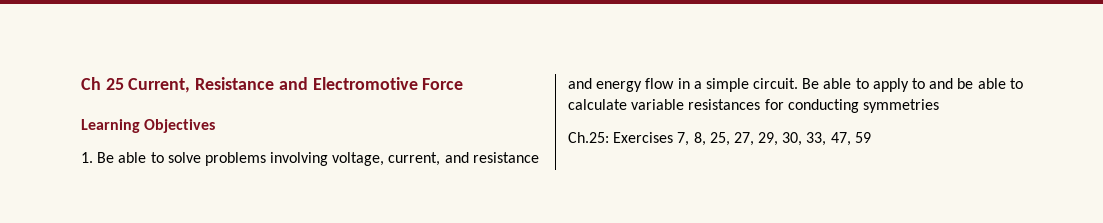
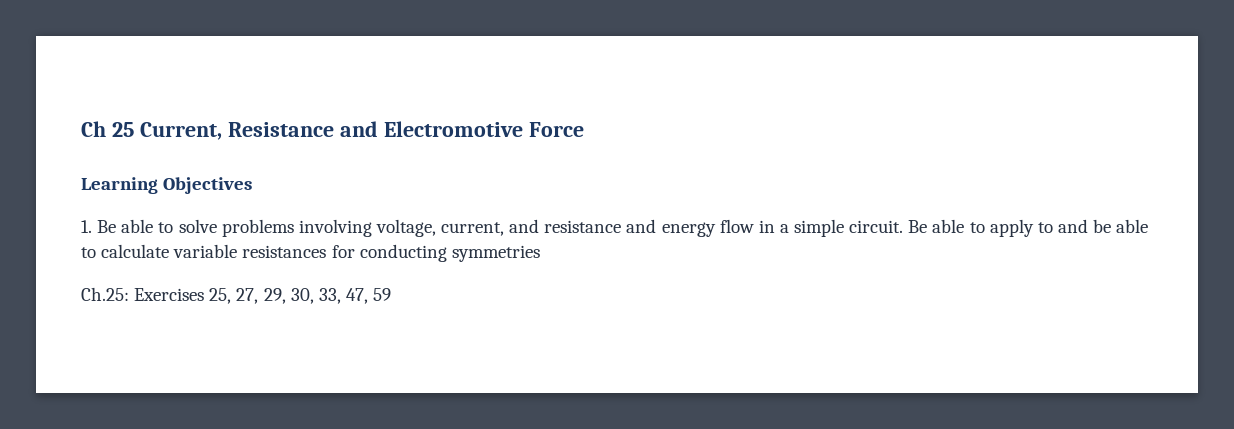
- Ch.25: Exercises 7, 8, 25, 27, 29, 30, 33, 47, 59
+ Ch.25: Exercises 25, 27, 29, 30, 33, 47, 59

